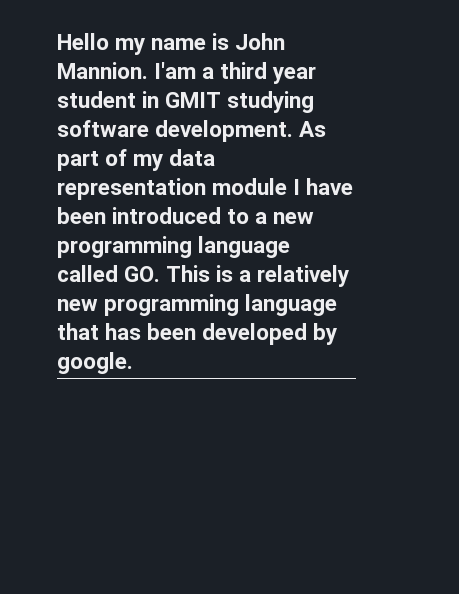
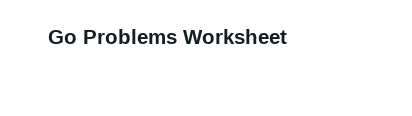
- Hello my name is John Mannion. I'am a third year student in GMIT studying software development. As part of my data representation module I have been introduced to a new programming language called GO. This is a relatively new programming language that has been developed by google.
+ Go Problems Worksheet

